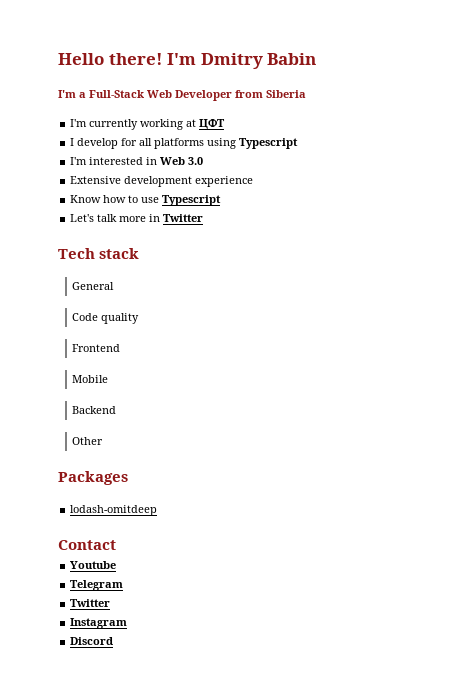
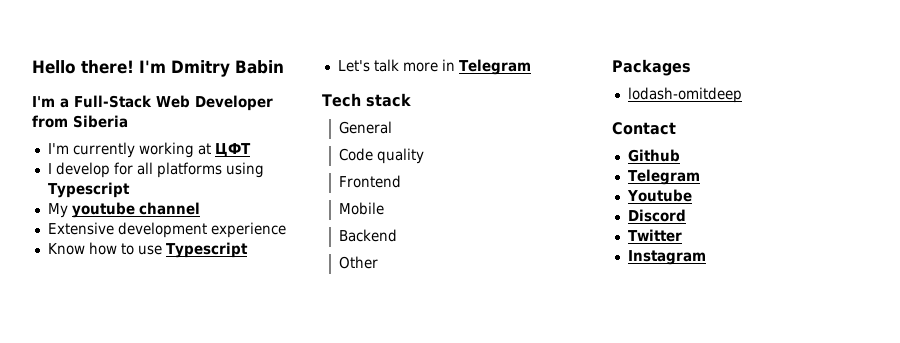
- I'm interested in Web 3.0
+ My youtube channel
- Let's talk more in Twitter
+ Let's talk more in Telegram
+ Github
+ Telegram
- Telegram
+ Discord
- Discord

